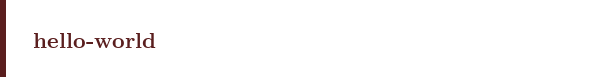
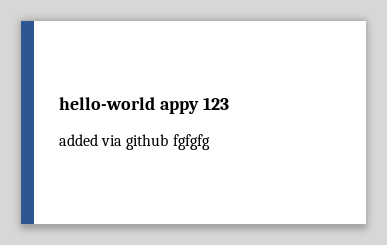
- hello-world
+ hello-world appy 123
+ added via github fgfgfg

